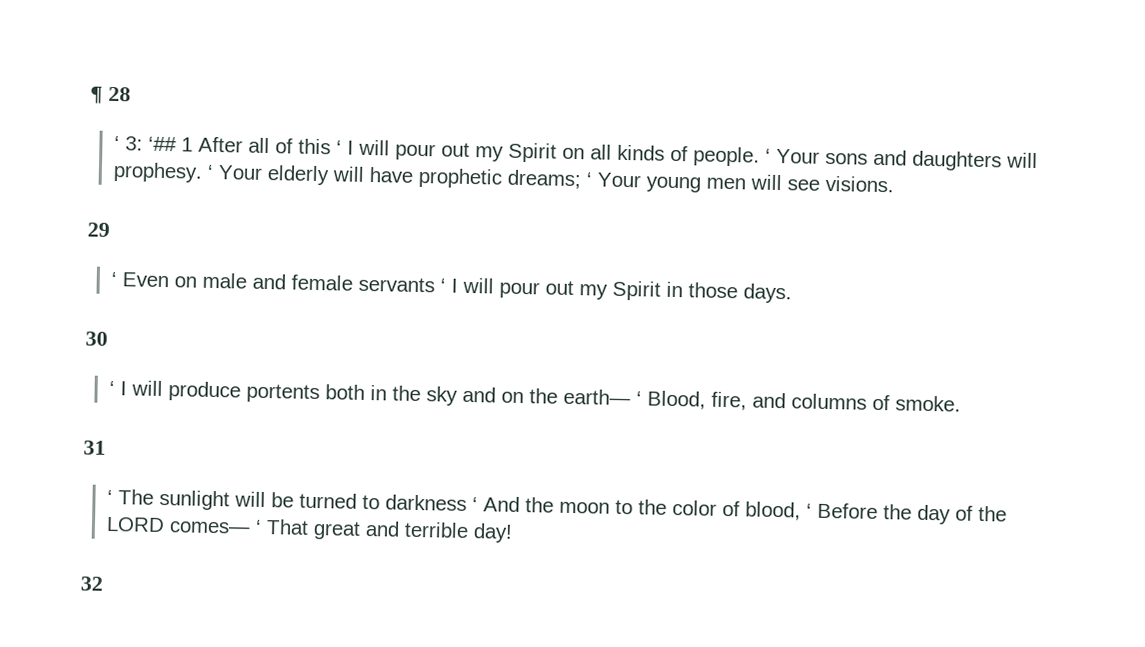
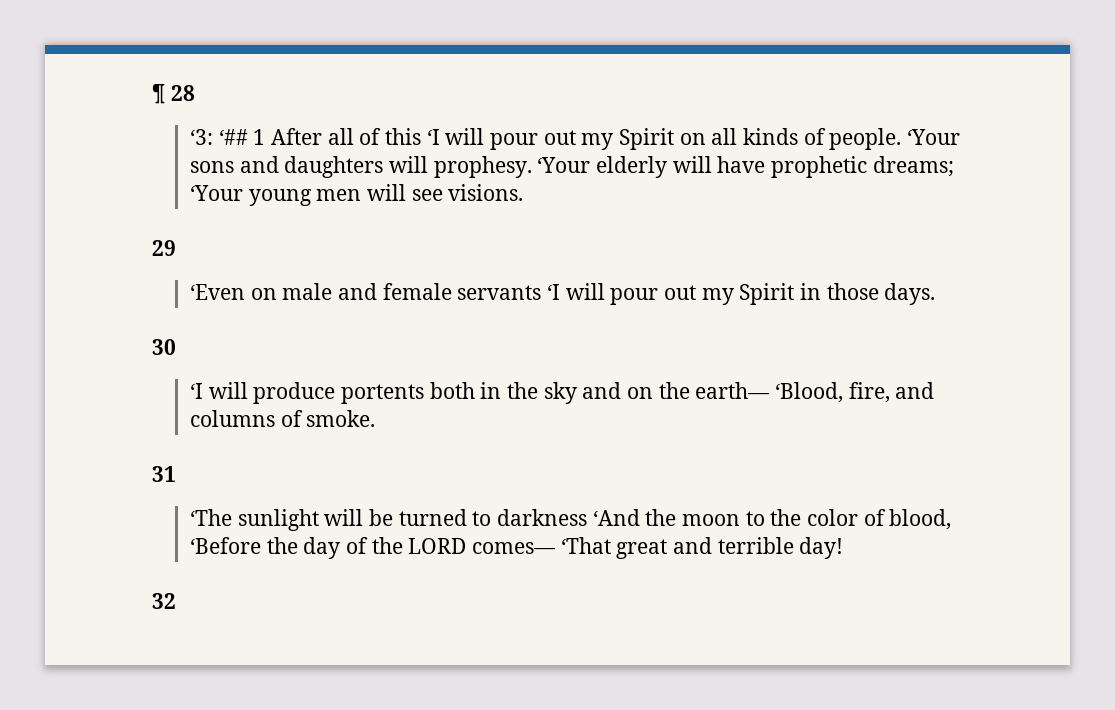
- ‘ 3: ‘## 1 After all of this ‘ I will pour out my Spirit on all kinds of people.
+ ‘3: ‘## 1 After all of this ‘I will pour out my Spirit on all kinds of people.
- ‘ Your sons and daughters will prophesy.
+ ‘Your sons and daughters will prophesy.
- ‘ Your elderly will have prophetic dreams; ‘ Your young men will see visions.
+ ‘Your elderly will have prophetic dreams; ‘Your young men will see visions.
- ‘ Even on male and female servants ‘ I will pour out my Spirit in those days.
+ ‘Even on male and female servants ‘I will pour out my Spirit in those days.
- ‘ I will produce portents both in the sky and on the earth— ‘ Blood, fire, and columns of smoke.
+ ‘I will produce portents both in the sky and on the earth— ‘Blood, fire, and columns of smoke.
- ‘ The sunlight will be turned to darkness ‘ And the moon to the color of blood, ‘ Before the day of the LORD comes— ‘ That great and terrible day!
+ ‘The sunlight will be turned to darkness ‘And the moon to the color of blood, ‘Before the day of the LORD comes— ‘That great and terrible day!

